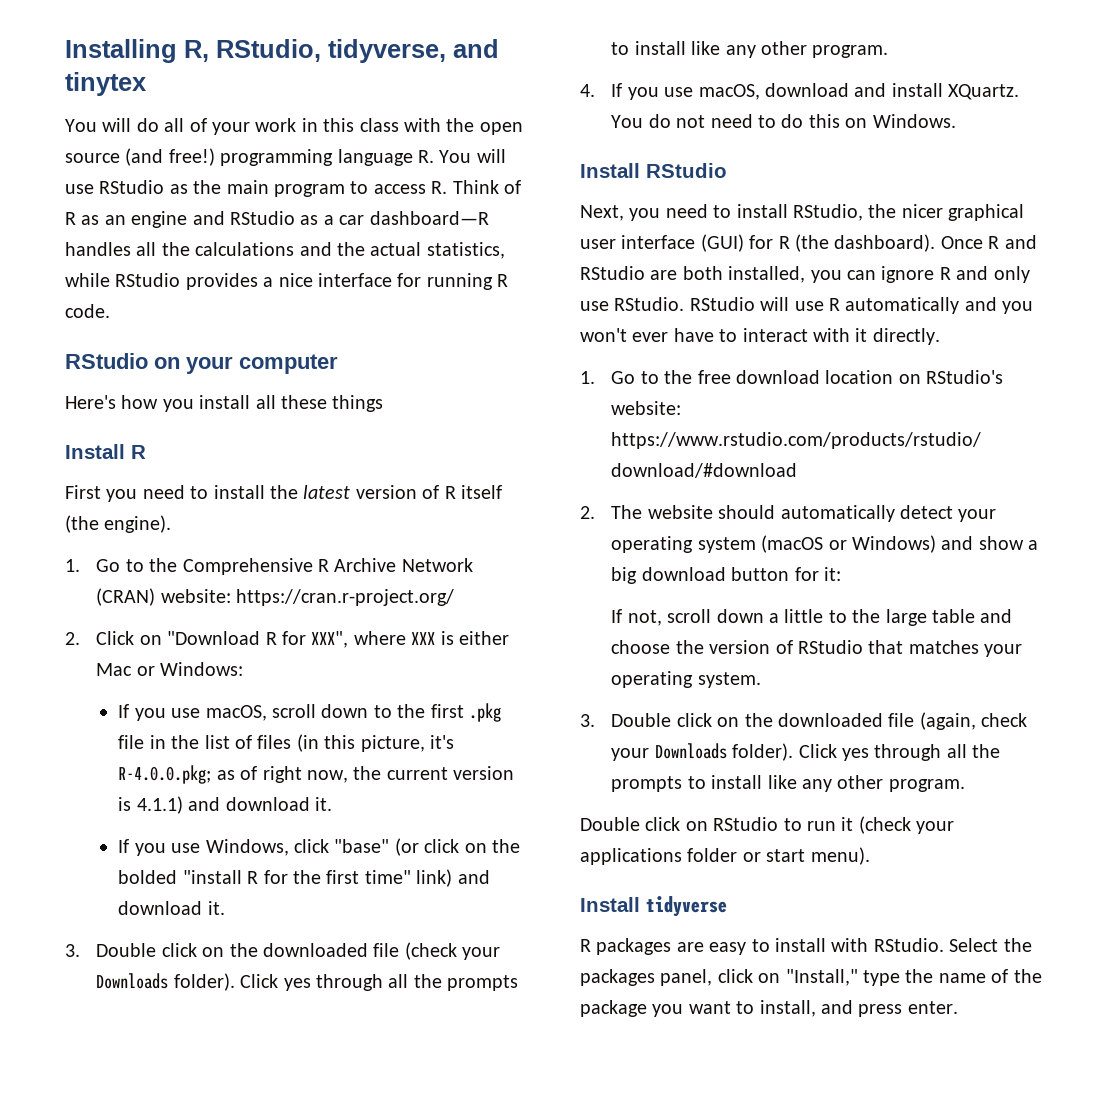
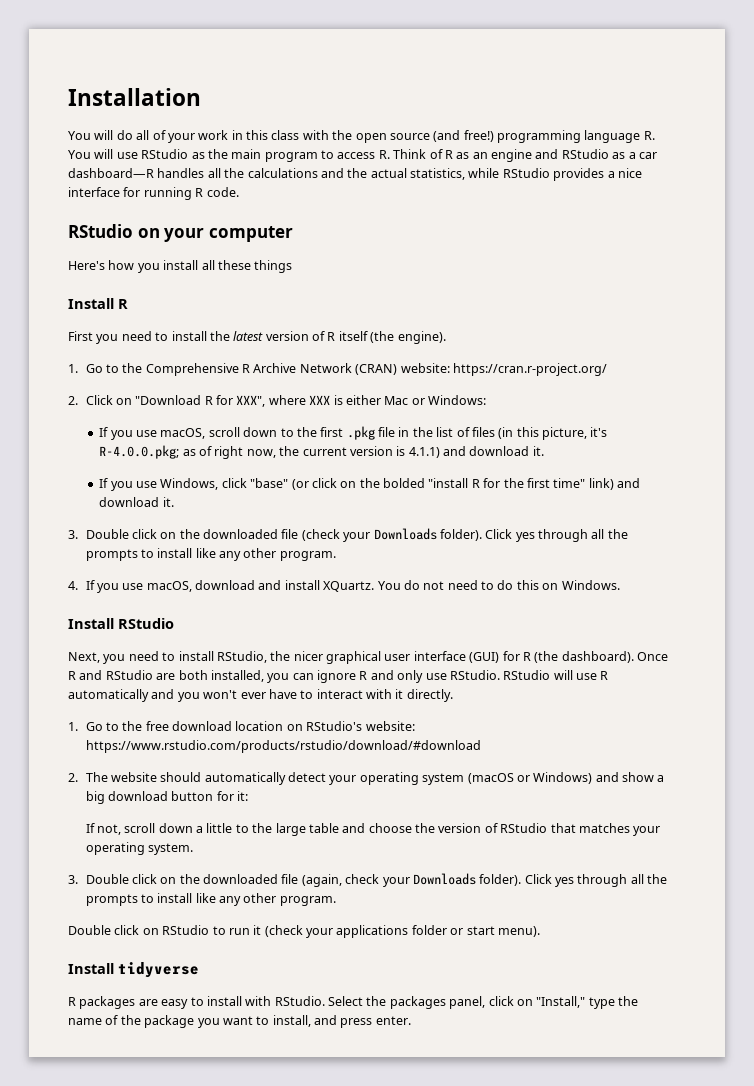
- Installing R, RStudio, tidyverse, and tinytex
+ Installation

